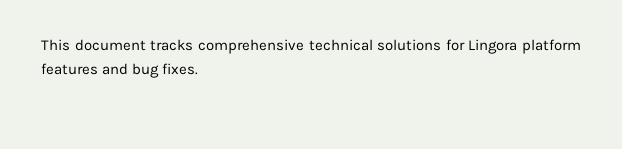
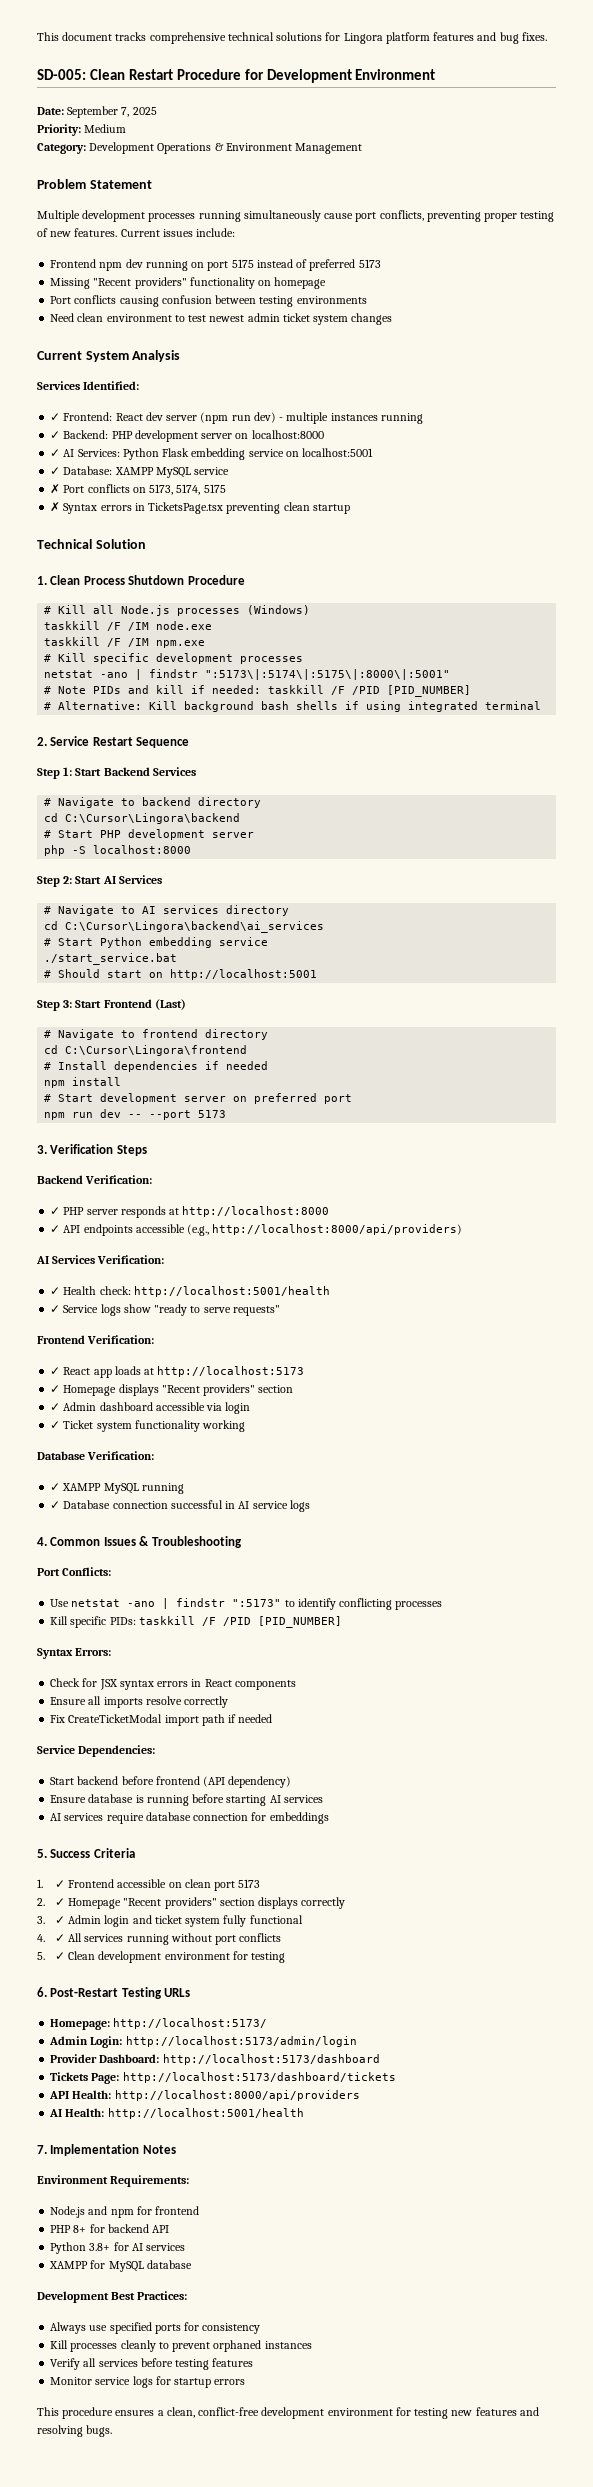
+ SD-005: Clean Restart Procedure for Development Environment
+ Date: September 7, 2025
+ Priority: Medium
+ Category: Development Operations & Environment Management
+ Problem Statement
+ Multiple development processes running simultaneously cause port conflicts, preventing proper testing of new features. Current issues include:
+ Frontend npm dev running on port 5175 instead of preferred 5173
+ Missing "Recent providers" functionality on homepage
+ Port conflicts causing confusion between testing environments
+ Need clean environment to test newest admin ticket system changes
+ Current System Analysis
+ Services Identified:
+ ✓ Frontend: React dev server (npm run dev) - multiple instances running
+ ✓ Backend: PHP development server on localhost:8000
+ ✓ AI Services: Python Flask embedding service on localhost:5001
+ ✓ Database: XAMPP MySQL service
+ ✗ Port conflicts on 5173, 5174, 5175
+ ✗ Syntax errors in TicketsPage.tsx preventing clean startup
+ Technical Solution
+ 1. Clean Process Shutdown Procedure
+ # Kill all Node.js processes (Windows)
+ taskkill /F /IM node.exe
+ taskkill /F /IM npm.exe
+ # Kill specific development processes
+ netstat -ano | findstr ":5173\|:5174\|:5175\|:8000\|:5001"
+ # Note PIDs and kill if needed: taskkill /F /PID [PID_NUMBER]
+ # Alternative: Kill background bash shells if using integrated terminal
+ 2. Service Restart Sequence
+ Step 1: Start Backend Services
+ # Navigate to backend directory
+ cd C:\Cursor\Lingora\backend
+ # Start PHP development server
+ php -S localhost:8000
+ Step 2: Start AI Services
+ # Navigate to AI services directory
+ cd C:\Cursor\Lingora\backend\ai_services
+ # Start Python embedding service
+ ./start_service.bat
+ # Should start on http://localhost:5001
+ Step 3: Start Frontend (Last)
+ # Navigate to frontend directory
+ cd C:\Cursor\Lingora\frontend
+ # Install dependencies if needed
+ npm install
+ # Start development server on preferred port
+ npm run dev -- --port 5173
+ 3. Verification Steps
+ Backend Verification:
+ ✓ PHP server responds at http://localhost:8000
+ ✓ API endpoints accessible (e.g., http://localhost:8000/api/providers)
+ AI Services Verification:
+ ✓ Health check: http://localhost:5001/health
+ ✓ Service logs show "ready to serve requests"
+ Frontend Verification:
+ ✓ React app loads at http://localhost:5173
+ ✓ Homepage displays "Recent providers" section
+ ✓ Admin dashboard accessible via login
+ ✓ Ticket system functionality working
+ Database Verification:
+ ✓ XAMPP MySQL running
+ ✓ Database connection successful in AI service logs
+ 4. Common Issues & Troubleshooting
+ Port Conflicts:
+ Use netstat -ano | findstr ":5173" to identify conflicting processes
+ Kill specific PIDs: taskkill /F /PID [PID_NUMBER]
+ Syntax Errors:
+ Check for JSX syntax errors in React components
+ Ensure all imports resolve correctly
+ Fix CreateTicketModal import path if needed
+ Service Dependencies:
+ Start backend before frontend (API dependency)
+ Ensure database is running before starting AI services
+ AI services require database connection for embeddings
+ 5. Success Criteria
+ 1. ✓ Frontend accessible on clean port 5173
+ 2. ✓ Homepage "Recent providers" section displays correctly
+ 3. ✓ Admin login and ticket system fully functional
+ 4. ✓ All services running without port conflicts
+ 5. ✓ Clean development environment for testing
+ 6. Post-Restart Testing URLs
+ Homepage: http://localhost:5173/
+ Admin Login: http://localhost:5173/admin/login
+ Provider Dashboard: http://localhost:5173/dashboard
+ Tickets Page: http://localhost:5173/dashboard/tickets
+ API Health: http://localhost:8000/api/providers
+ AI Health: http://localhost:5001/health
+ 7. Implementation Notes
+ Environment Requirements:
+ Node.js and npm for frontend
+ PHP 8+ for backend API
+ Python 3.8+ for AI services
+ XAMPP for MySQL database
+ Development Best Practices:
+ Always use specified ports for consistency
+ Kill processes cleanly to prevent orphaned instances
+ Verify all services before testing features
+ Monitor service logs for startup errors
+ This procedure ensures a clean, conflict-free development environment for testing new features and resolving bugs.

